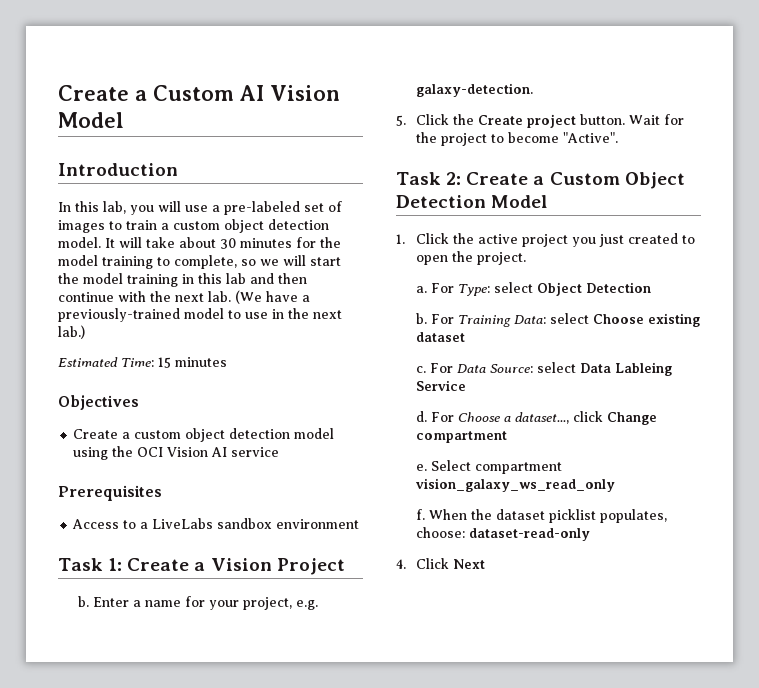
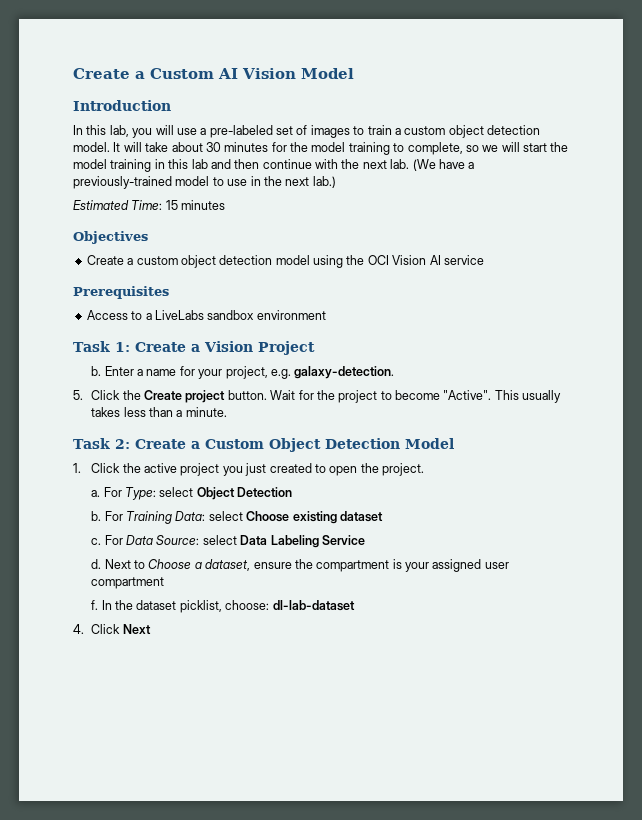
+ This usually takes less than a minute.
- For Data Source: select Data Lableing Service
+ For Data Source: select Data Labeling Service
- For Choose a dataset..., click Change compartment
- e. Select compartment vision_galaxy_ws_read_only
+ Next to Choose a dataset, ensure the compartment is your assigned user compartment
- When the dataset picklist populates, choose: dataset-read-only
+ In the dataset picklist, choose: dl-lab-dataset

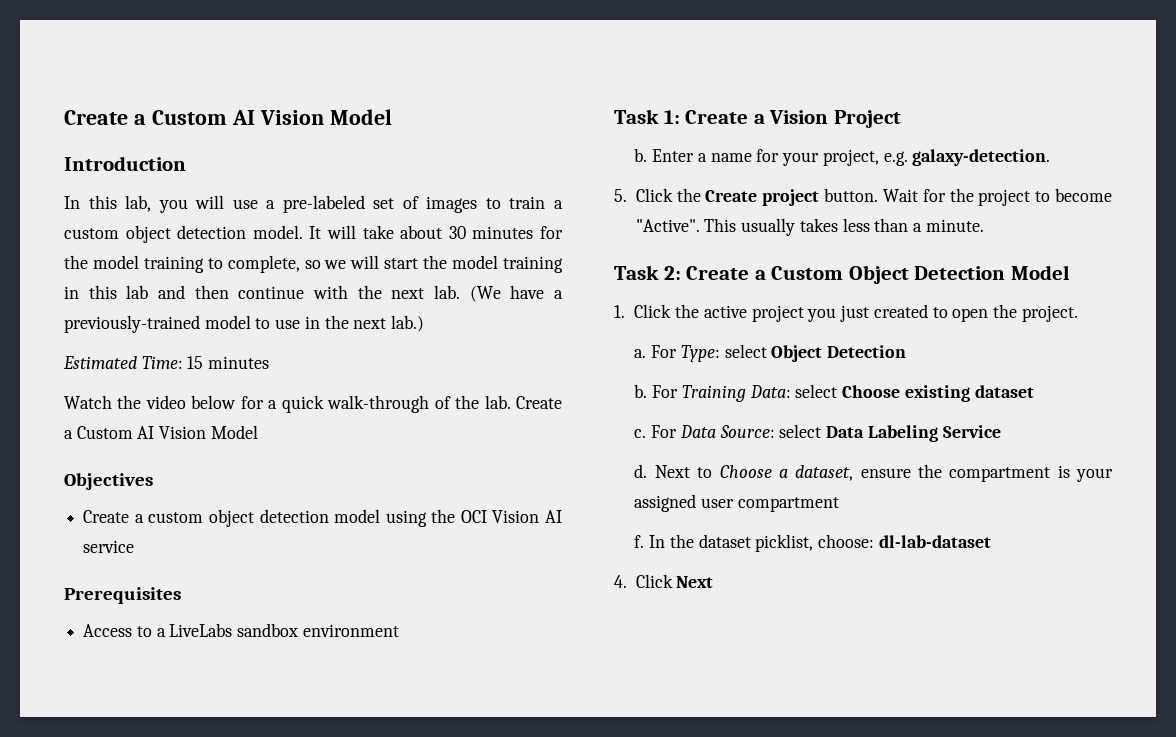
+ Watch the video below for a quick walk-through of the lab. Create a Custom AI Vision Model

